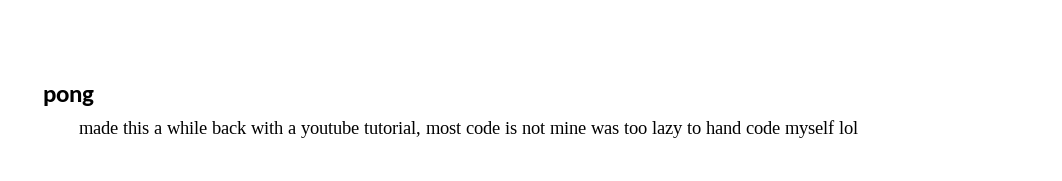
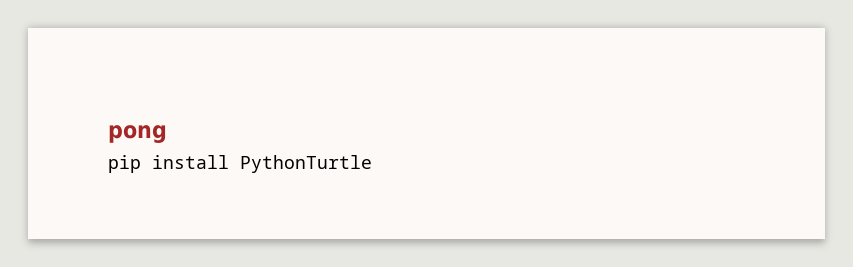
- made this a while back with a youtube tutorial, most code is not mine was too lazy to hand code myself lol
+ pip install PythonTurtle

